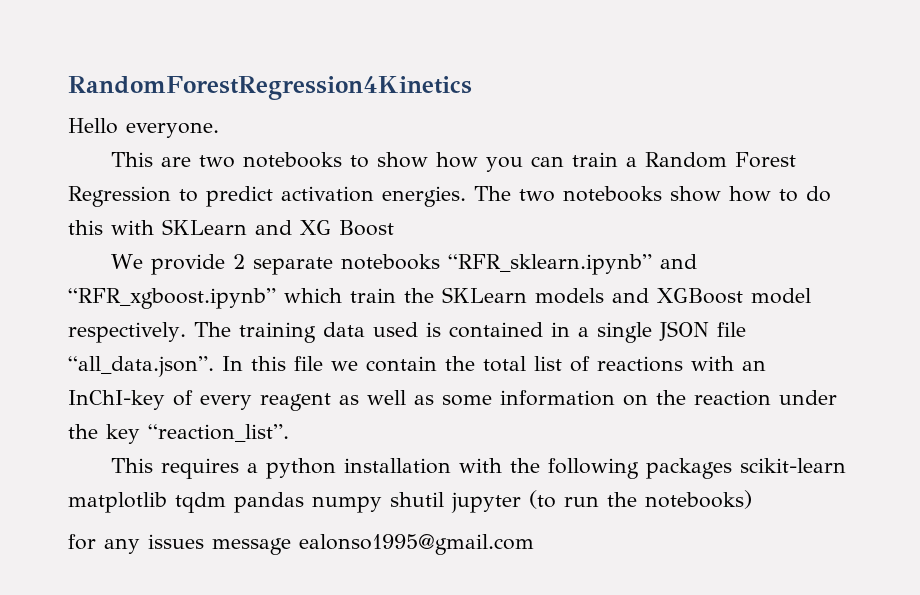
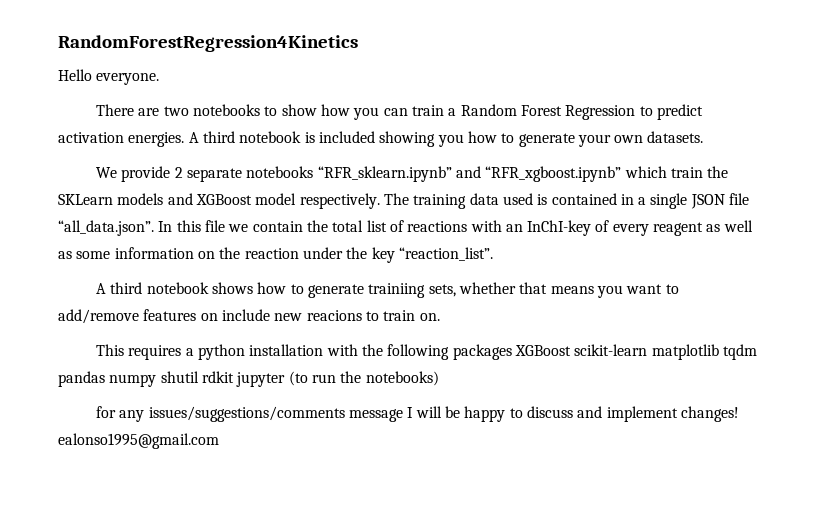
- This are two notebooks to show how you can train a Random Forest Regression to predict activation energies.
+ There are two notebooks to show how you can train a Random Forest Regression to predict activation energies.
- The two notebooks show how to do this with SKLearn and XG Boost
+ A third notebook is included showing you how to generate your own datasets.
+ A third notebook shows how to generate trainiing sets, whether that means you want to add/remove features on include new reacions to train on.
- This requires a python installation with the following packages scikit-learn matplotlib tqdm pandas numpy shutil jupyter (to run the notebooks)
+ This requires a python installation with the following packages XGBoost scikit-learn matplotlib tqdm pandas numpy shutil rdkit jupyter (to run the notebooks)
- for any issues message ealonso1995@gmail.com
+ for any issues/suggestions/comments message I will be happy to discuss and implement changes! ealonso1995@gmail.com

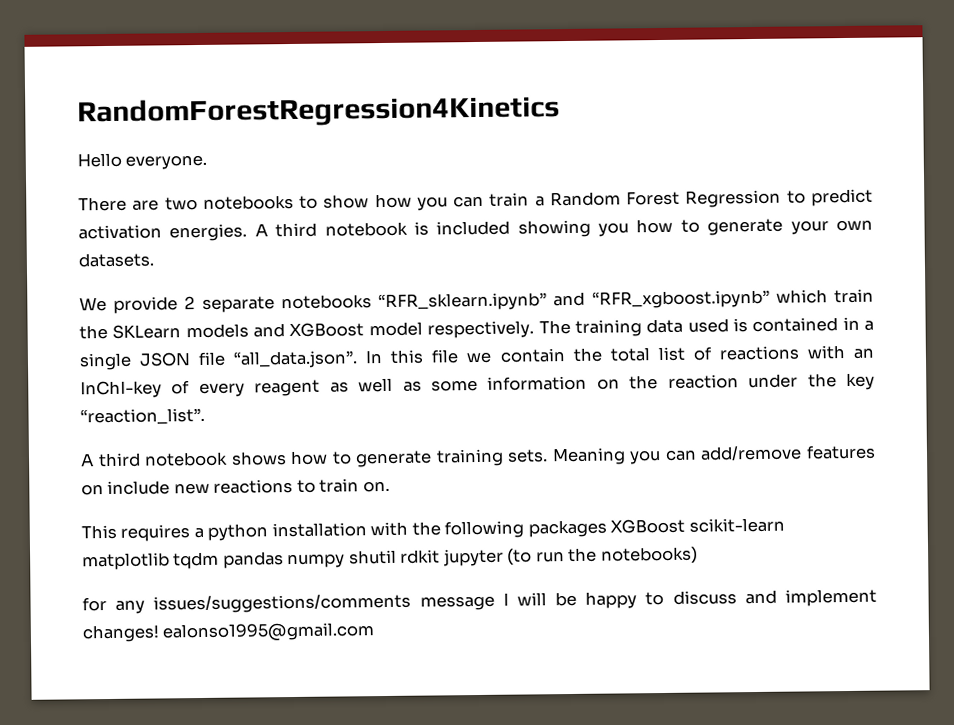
- A third notebook shows how to generate trainiing sets, whether that means you want to add/remove features on include new reacions to train on.
+ A third notebook shows how to generate training sets. Meaning you can add/remove features on include new reactions to train on.

